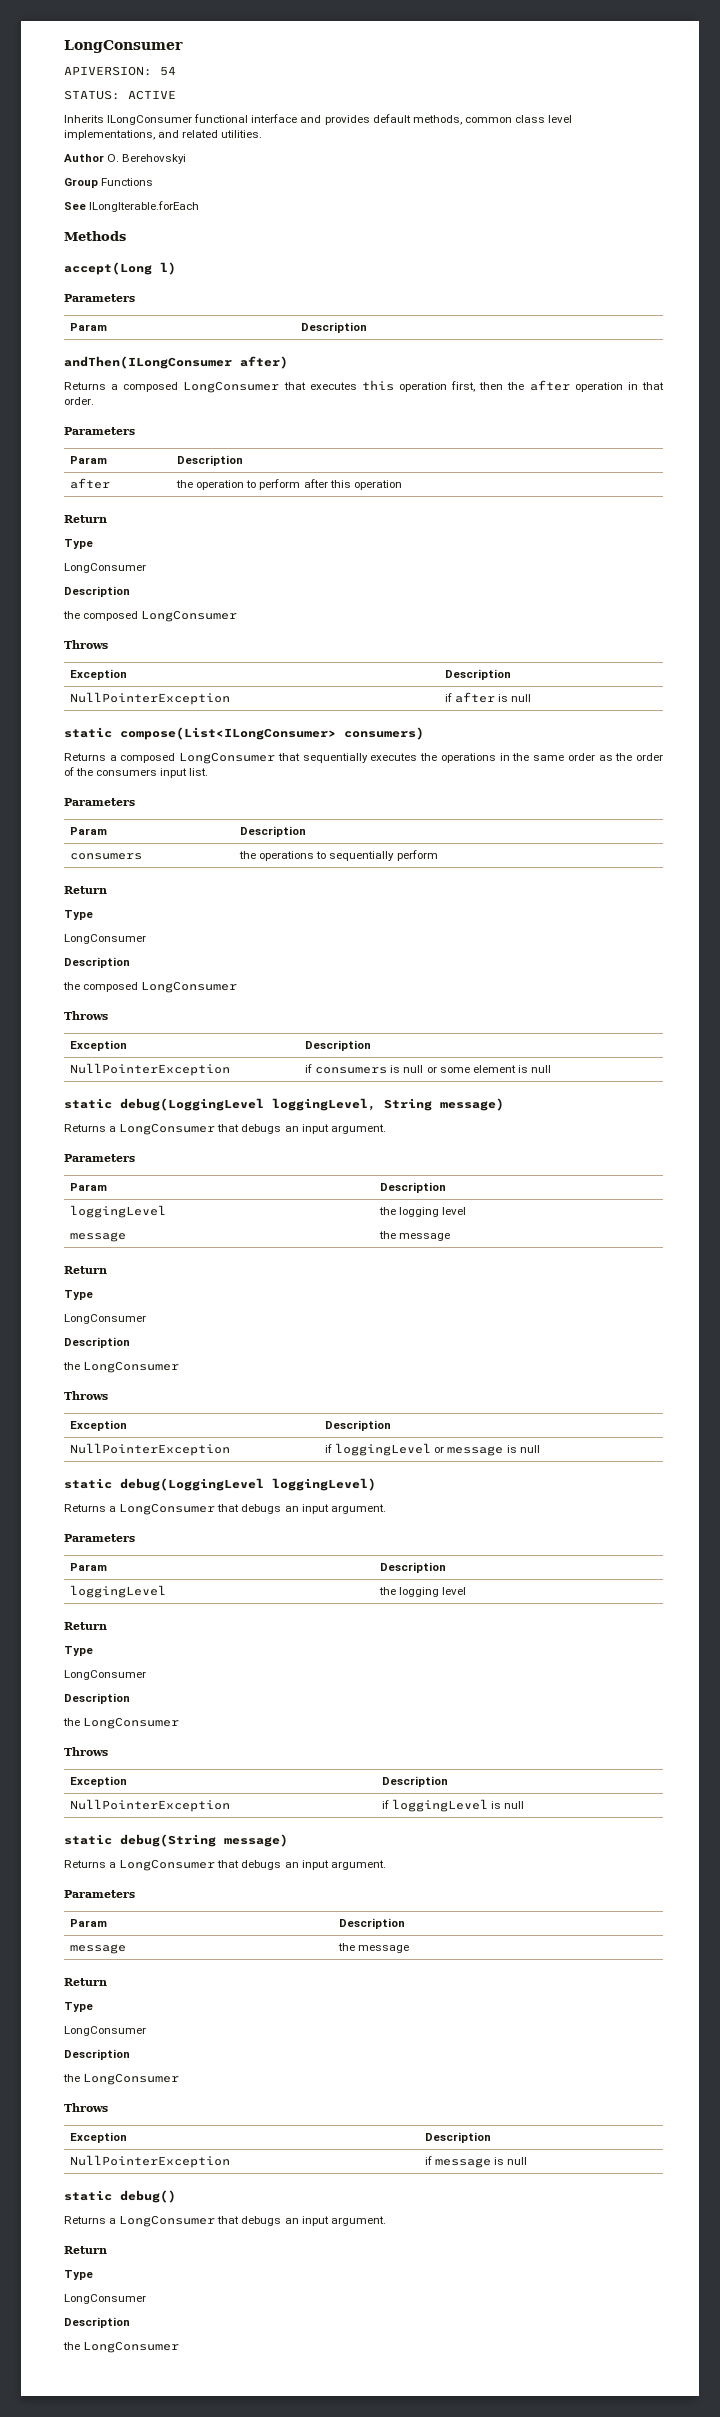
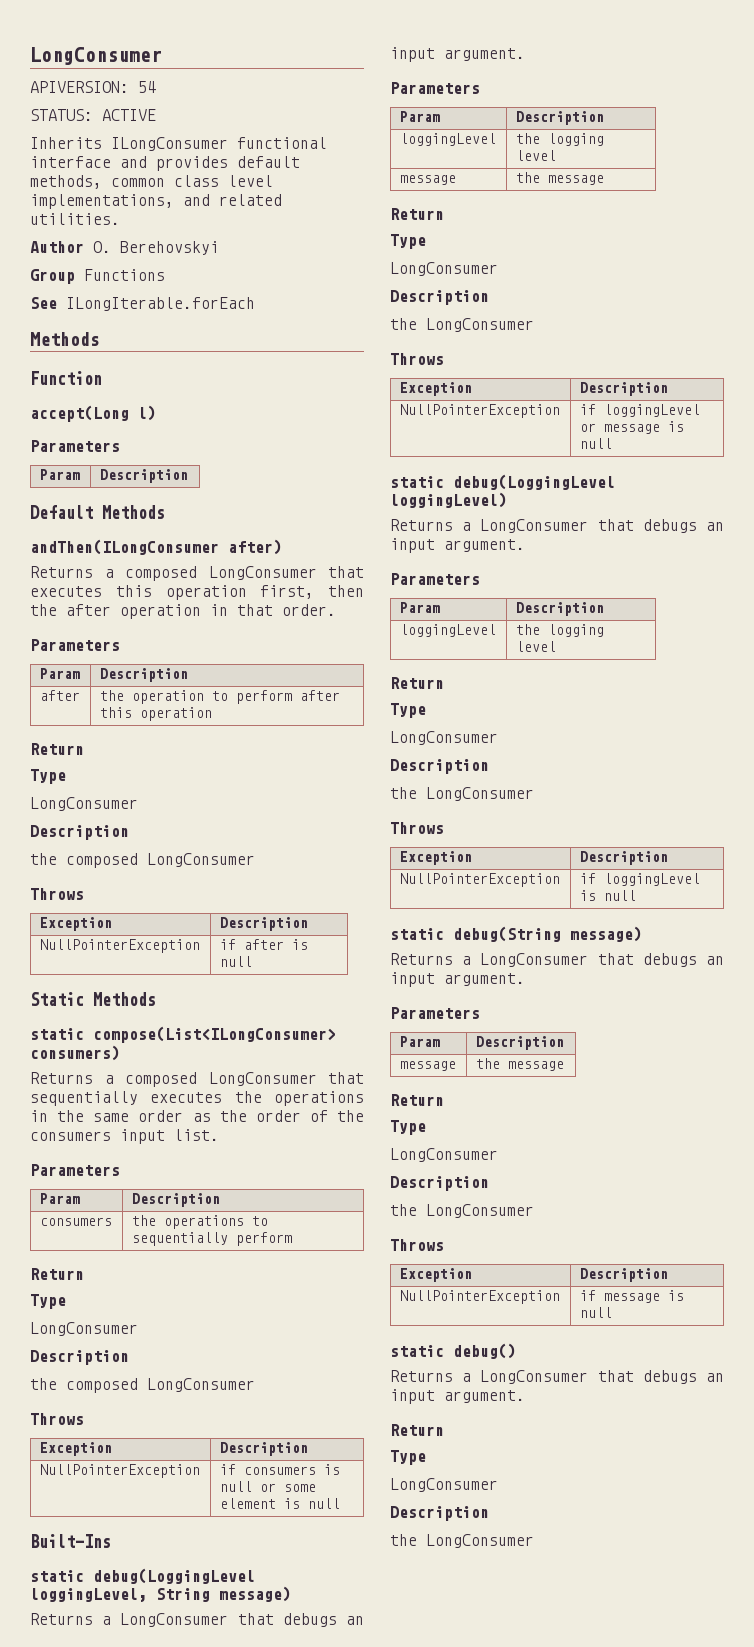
+ Function
+ Default Methods
+ Static Methods
+ Built-Ins

